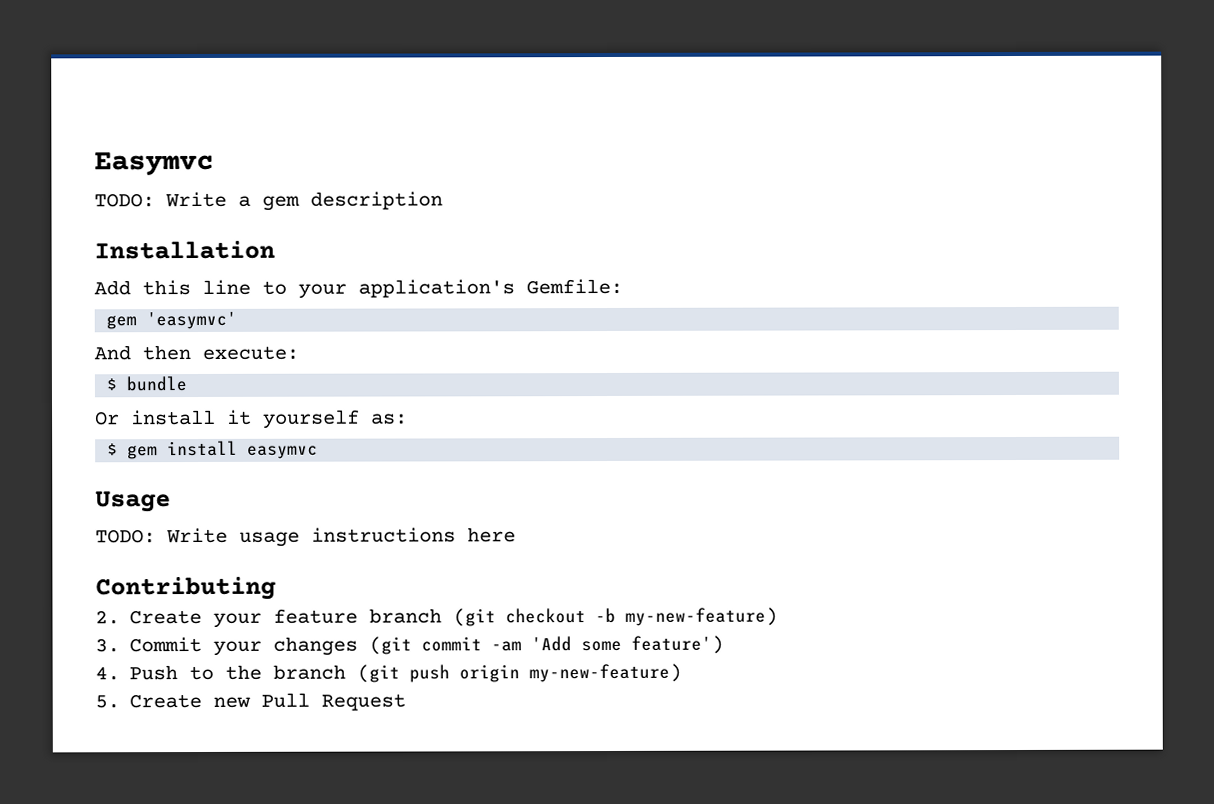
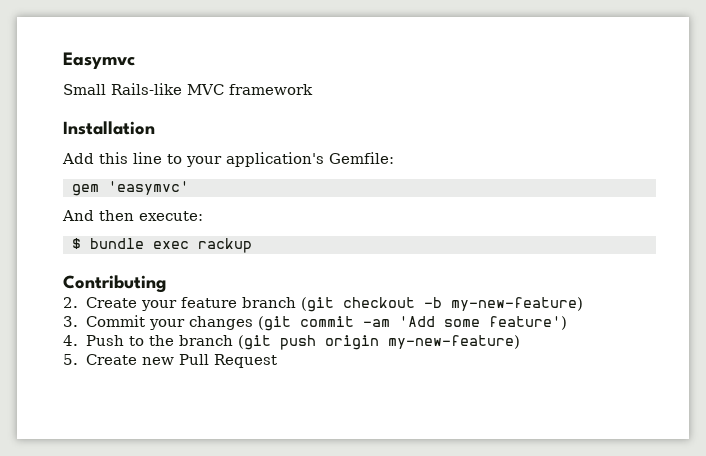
- TODO: Write a gem description
+ Small Rails-like MVC framework
- $ bundle
- Or install it yourself as:
- $ gem install easymvc
- Usage
- TODO: Write usage instructions here
+ $ bundle exec rackup

